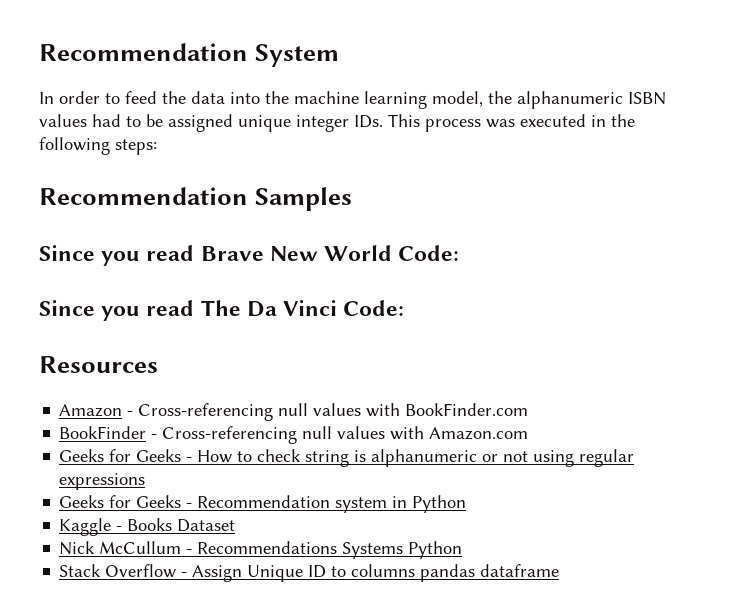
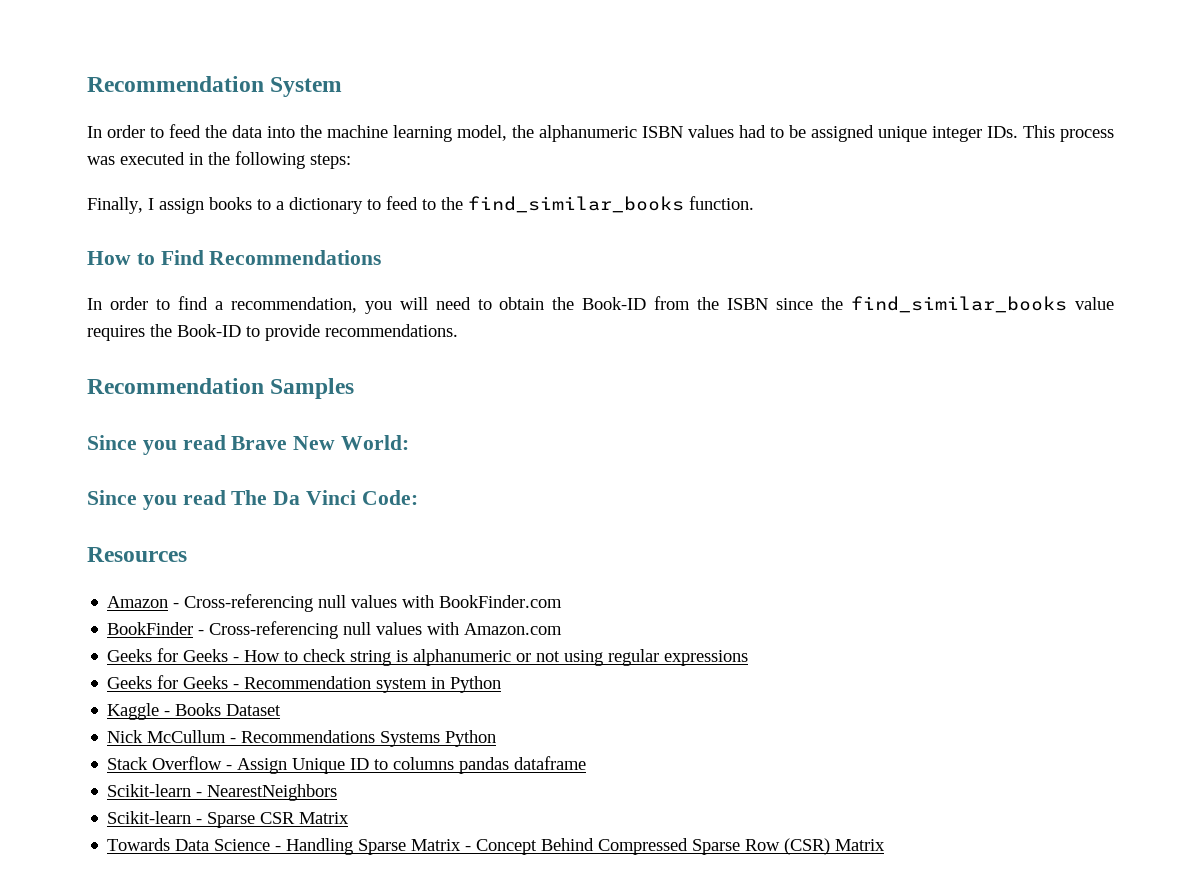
+ Finally, I assign books to a dictionary to feed to the find_similar_books function.
+ How to Find Recommendations
+ In order to find a recommendation, you will need to obtain the Book-ID from the ISBN since the find_similar_books value requires the Book-ID to provide recommendations.
- Since you read Brave New World Code:
+ Since you read Brave New World:
+ Scikit-learn - NearestNeighbors
+ Scikit-learn - Sparse CSR Matrix
+ Towards Data Science - Handling Sparse Matrix - Concept Behind Compressed Sparse Row (CSR) Matrix

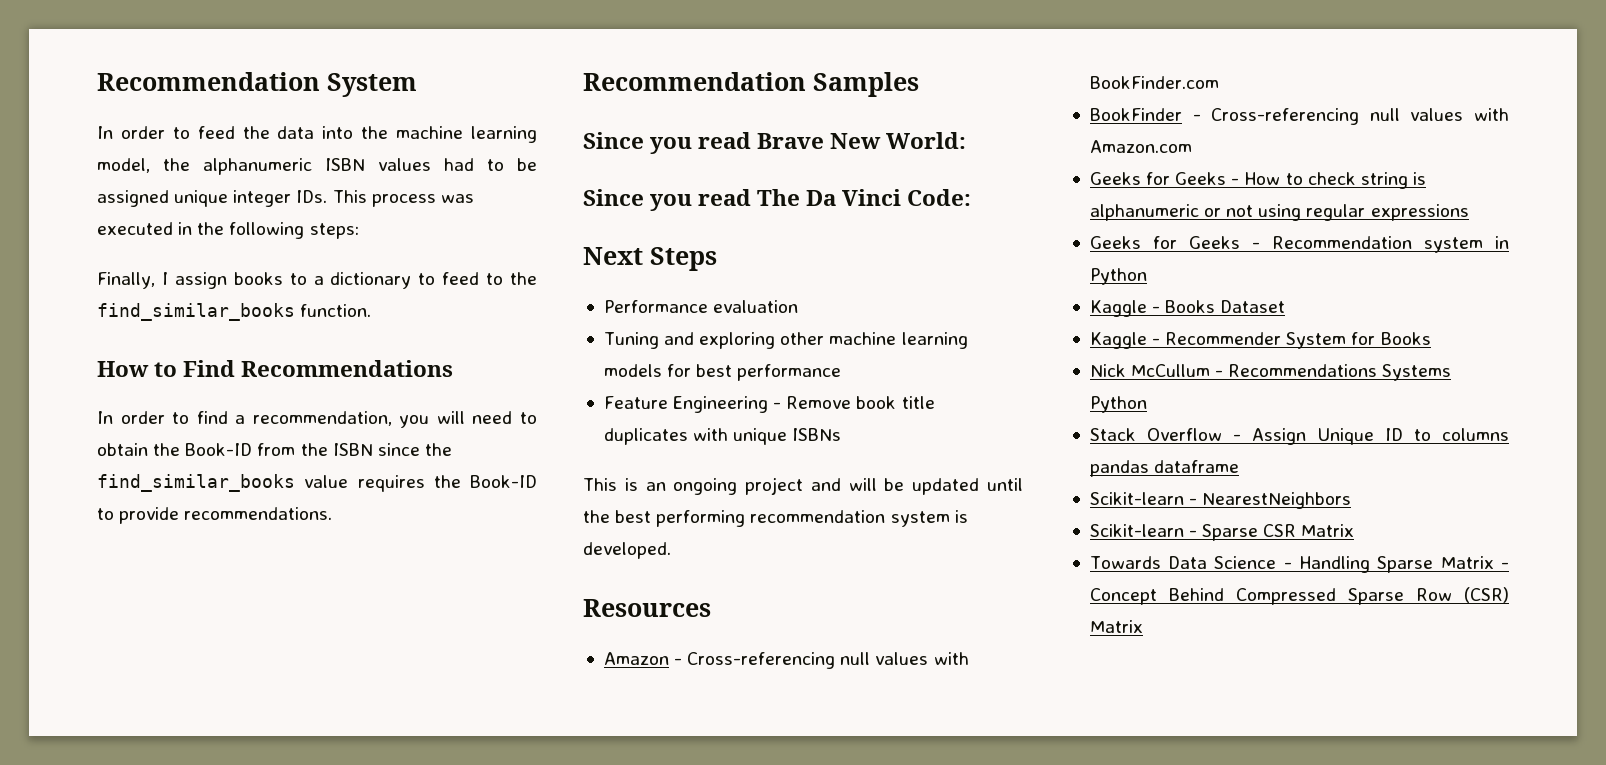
+ Next Steps
+ Performance evaluation
+ Tuning and exploring other machine learning models for best performance
+ Feature Engineering - Remove book title duplicates with unique ISBNs
+ This is an ongoing project and will be updated until the best performing recommendation system is developed.
+ Kaggle - Recommender System for Books

